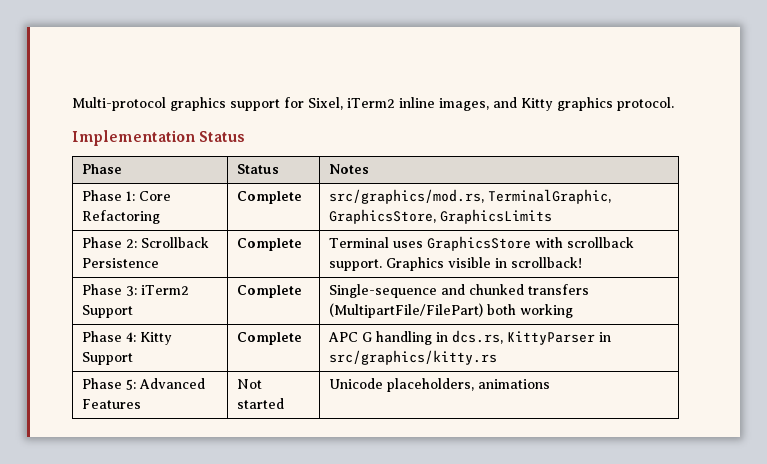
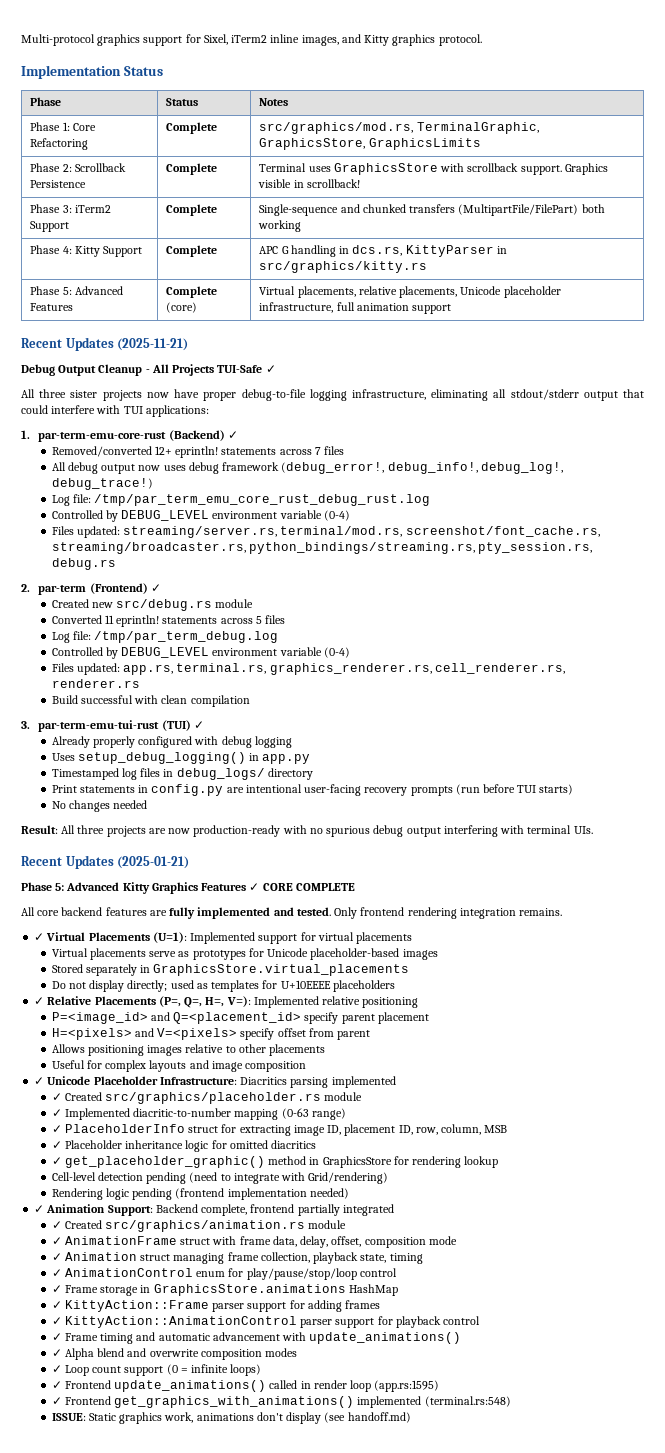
- Phase 5: Advanced Features | Not started | Unicode placeholders, animations
+ Phase 5: Advanced Features | Complete (core) | Virtual placements, relative placements, Unicode placeholder infrastructure, full animation support
+ Recent Updates (2025-11-21)
+ Debug Output Cleanup - All Projects TUI-Safe ✓
+ All three sister projects now have proper debug-to-file logging infrastructure, eliminating all stdout/stderr output that could interfere with TUI applications:
+ 1. par-term-emu-core-rust (Backend) ✓
+ Removed/converted 12+ eprintln! statements across 7 files
+ All debug output now uses debug framework (debug_error!, debug_info!, debug_log!, debug_trace!)
+ Log file: /tmp/par_term_emu_core_rust_debug_rust.log
+ Controlled by DEBUG_LEVEL environment variable (0-4)
+ Files updated: streaming/server.rs, terminal/mod.rs, screenshot/font_cache.rs, streaming/broadcaster.rs, python_bindings/streaming.rs, pty_session.rs, debug.rs
+ 2. par-term (Frontend) ✓
+ Created new src/debug.rs module
+ Converted 11 eprintln! statements across 5 files
+ Log file: /tmp/par_term_debug.log
+ Controlled by DEBUG_LEVEL environment variable (0-4)
+ Files updated: app.rs, terminal.rs, graphics_renderer.rs, cell_renderer.rs, renderer.rs
+ Build successful with clean compilation
+ 3. par-term-emu-tui-rust (TUI) ✓
+ Already properly configured with debug logging
+ Uses setup_debug_logging() in app.py
+ Timestamped log files in debug_logs/ directory
+ Print statements in config.py are intentional user-facing recovery prompts (run before TUI starts)
+ No changes needed
+ Result: All three projects are now production-ready with no spurious debug output interfering with terminal UIs.
+ Recent Updates (2025-01-21)
+ Phase 5: Advanced Kitty Graphics Features ✓ CORE COMPLETE
+ All core backend features are fully implemented and tested. Only frontend rendering integration remains.
+ ✓ Virtual Placements (U=1): Implemented support for virtual placements
+ Virtual placements serve as prototypes for Unicode placeholder-based images
+ Stored separately in GraphicsStore.virtual_placements
+ Do not display directly; used as templates for U+10EEEE placeholders
+ ✓ Relative Placements (P=, Q=, H=, V=): Implemented relative positioning
+ P=<image_id> and Q=<placement_id> specify parent placement
+ H=<pixels> and V=<pixels> specify offset from parent
+ Allows positioning images relative to other placements
+ Useful for complex layouts and image composition
+ ✓ Unicode Placeholder Infrastructure: Diacritics parsing implemented
+ ✓ Created src/graphics/placeholder.rs module
+ ✓ Implemented diacritic-to-number mapping (0-63 range)
+ ✓ PlaceholderInfo struct for extracting image ID, placement ID, row, column, MSB
+ ✓ Placeholder inheritance logic for omitted diacritics
+ ✓ get_placeholder_graphic() method in GraphicsStore for rendering lookup
+ Cell-level detection pending (need to integrate with Grid/rendering)
+ Rendering logic pending (frontend implementation needed)
+ ✓ Animation Support: Backend complete, frontend partially integrated
+ ✓ Created src/graphics/animation.rs module
+ ✓ AnimationFrame struct with frame data, delay, offset, composition mode
+ ✓ Animation struct managing frame collection, playback state, timing
+ ✓ AnimationControl enum for play/pause/stop/loop control
+ ✓ Frame storage in GraphicsStore.animations HashMap
+ ✓ KittyAction::Frame parser support for adding frames
+ ✓ KittyAction::AnimationControl parser support for playback control
+ ✓ Frame timing and automatic advancement with update_animations()
+ ✓ Alpha blend and overwrite composition modes
+ ✓ Loop count support (0 = infinite loops)
+ ✓ Frontend update_animations() called in render loop (app.rs:1595)
+ ✓ Frontend get_graphics_with_animations() implemented (terminal.rs:548)
+ ISSUE: Static graphics work, animations don't display (see handoff.md)

